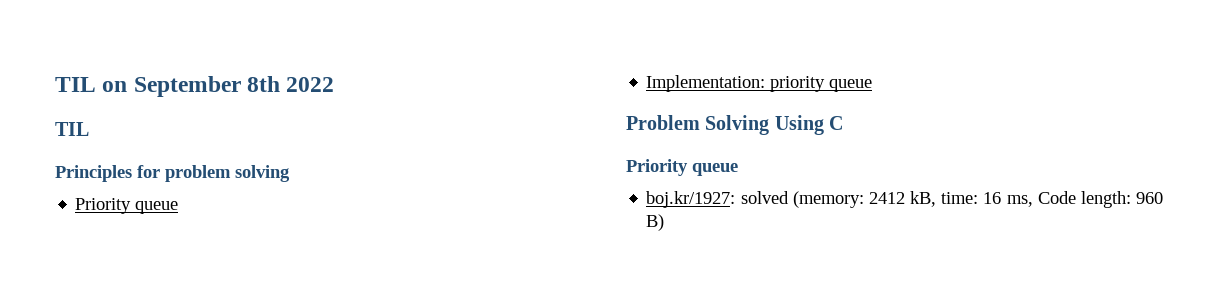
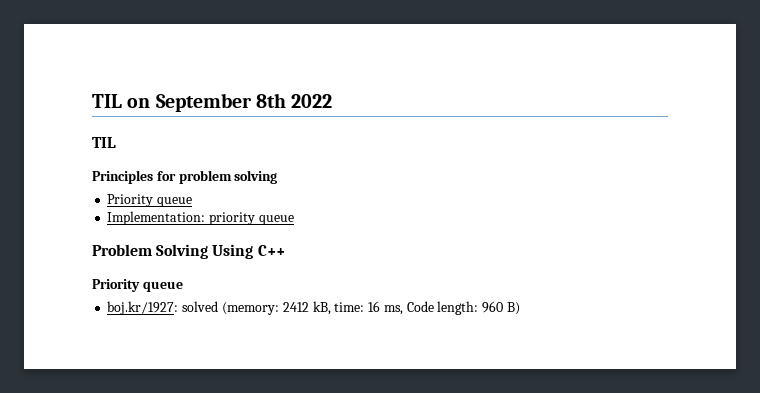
- Problem Solving Using C
+ Problem Solving Using C++

